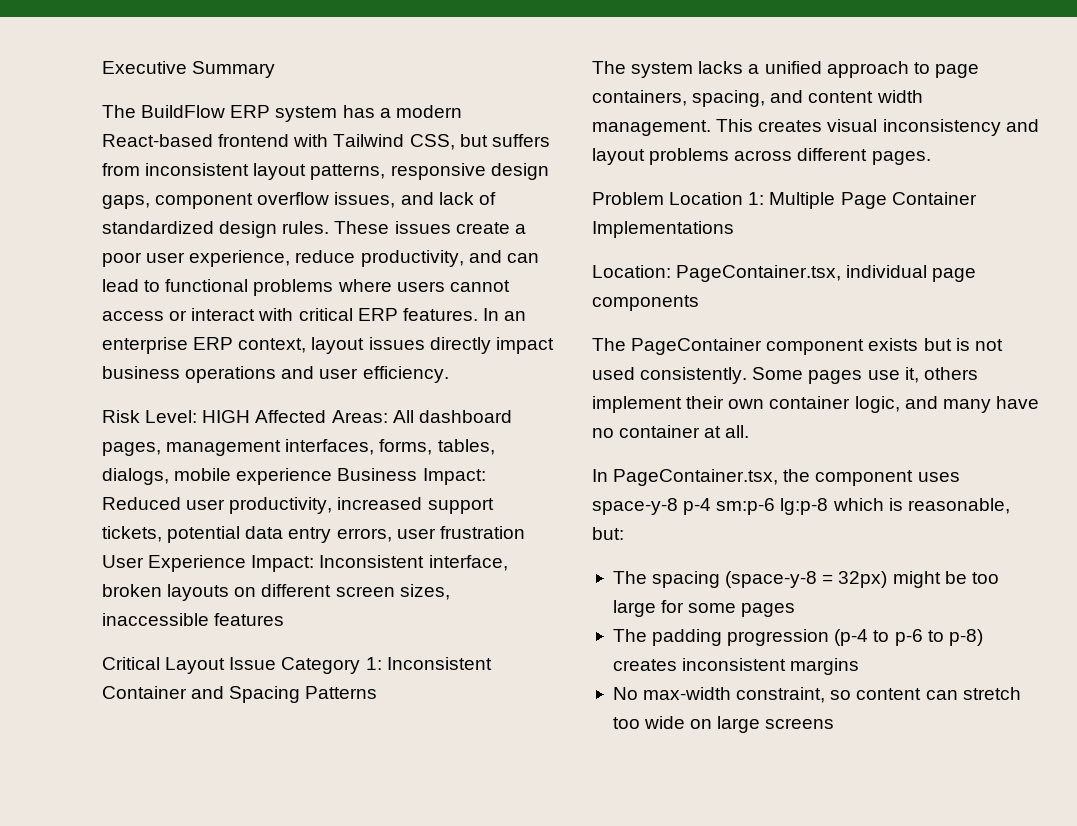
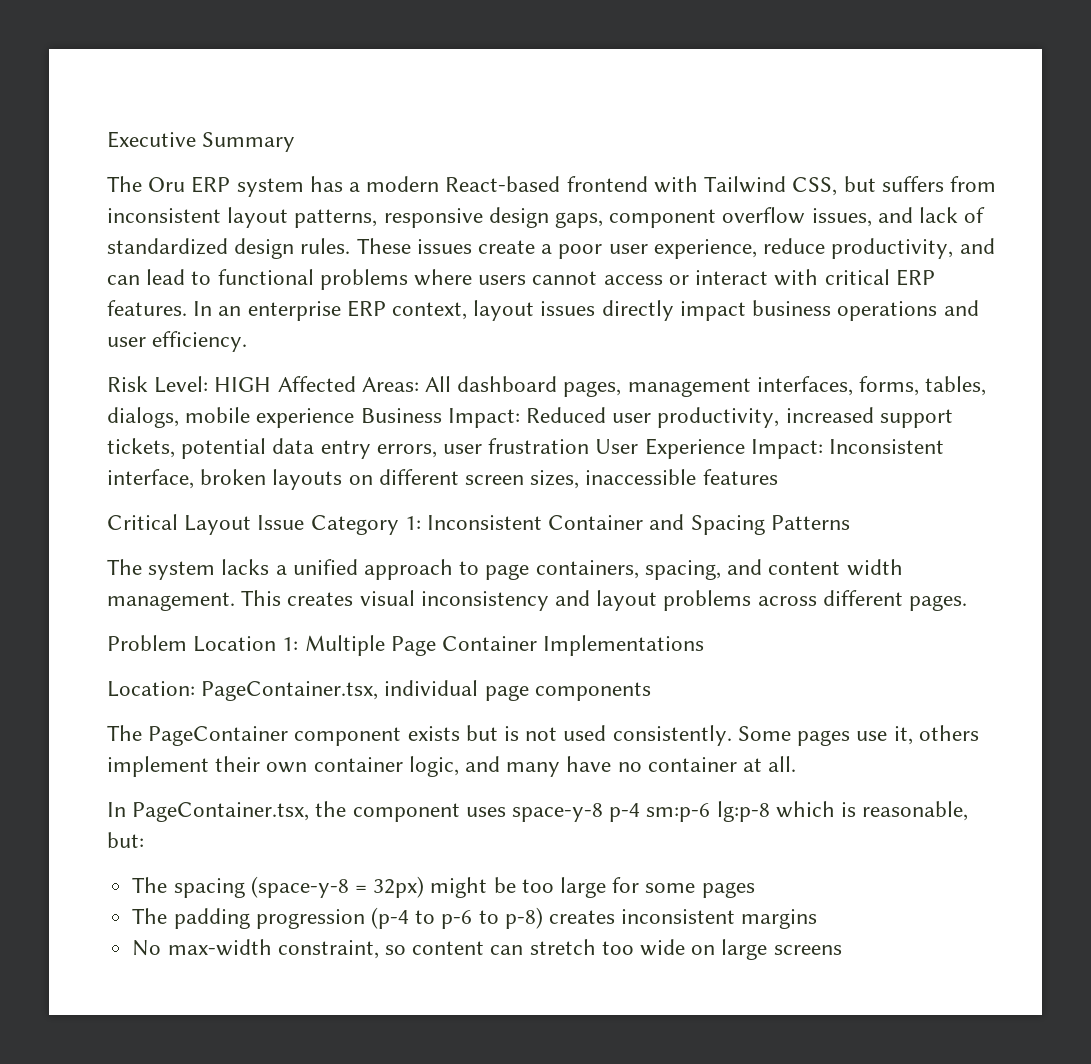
- The BuildFlow ERP system has a modern React-based frontend with Tailwind CSS, but suffers from inconsistent layout patterns, responsive design gaps, component overflow issues, and lack of standardized design rules.
+ The Oru ERP system has a modern React-based frontend with Tailwind CSS, but suffers from inconsistent layout patterns, responsive design gaps, component overflow issues, and lack of standardized design rules.

